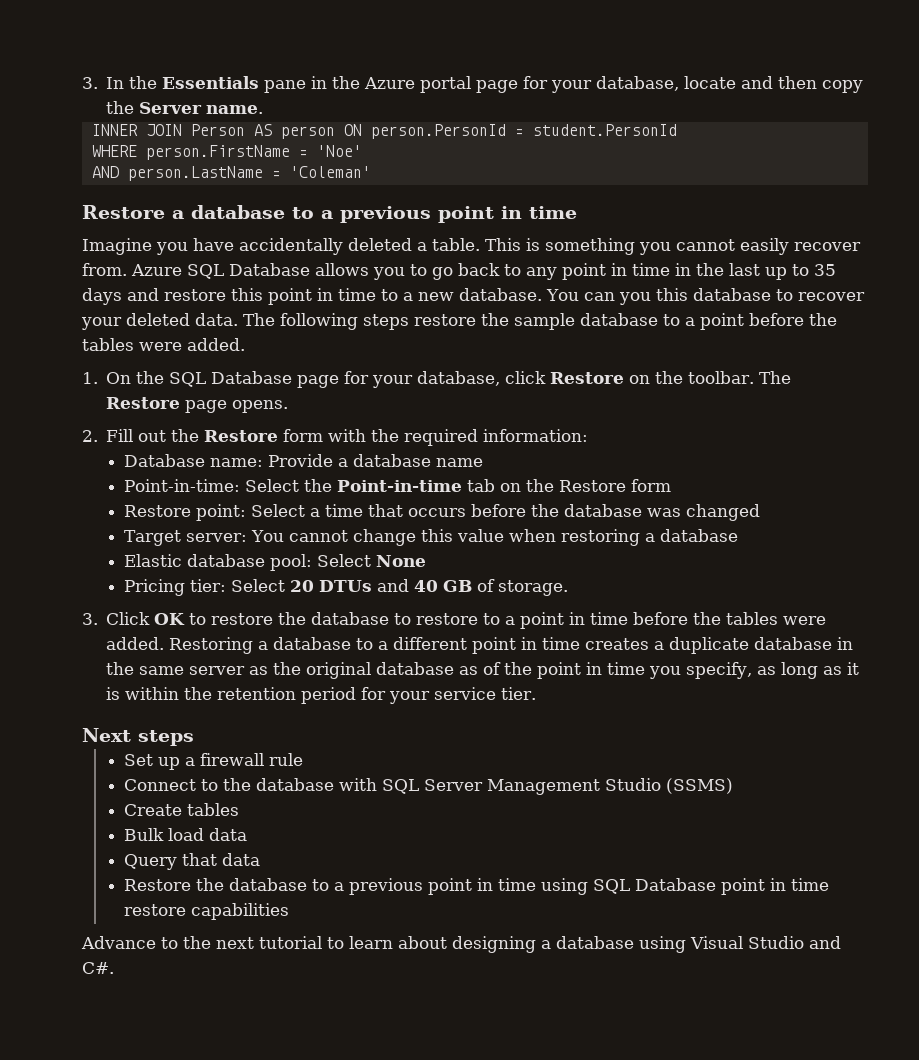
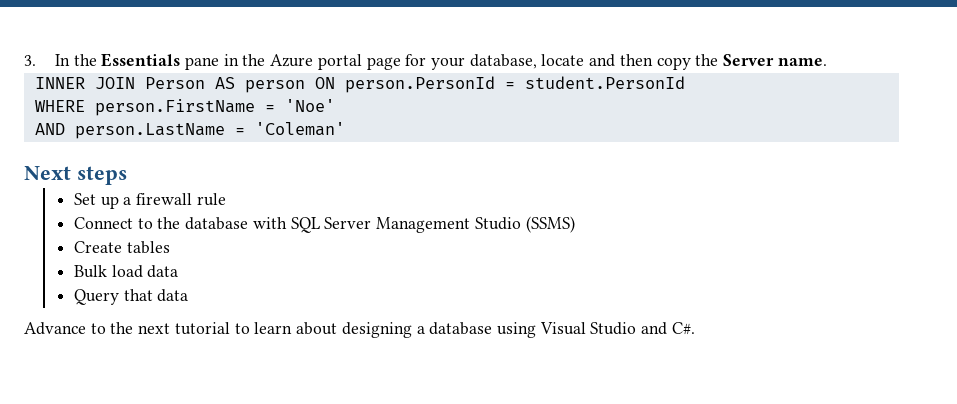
- Restore a database to a previous point in time
- Imagine you have accidentally deleted a table. This is something you cannot easily recover from. Azure SQL Database allows you to go back to any point in time in the last up to 35 days and restore this point in time to a new database. You can you this database to recover your deleted data. The following steps restore the sample database to a point before the tables were added.
- 1. On the SQL Database page for your database, click Restore on the toolbar. The Restore page opens.
- 2. Fill out the Restore form with the required information:
- Database name: Provide a database name
- Point-in-time: Select the Point-in-time tab on the Restore form
- Restore point: Select a time that occurs before the database was changed
- Target server: You cannot change this value when restoring a database
- Elastic database pool: Select None
- Pricing tier: Select 20 DTUs and 40 GB of storage.
- 3. Click OK to restore the database to restore to a point in time before the tables were added. Restoring a database to a different point in time creates a duplicate database in the same server as the original database as of the point in time you specify, as long as it is within the retention period for your service tier.
- Restore the database to a previous point in time using SQL Database point in time restore capabilities

